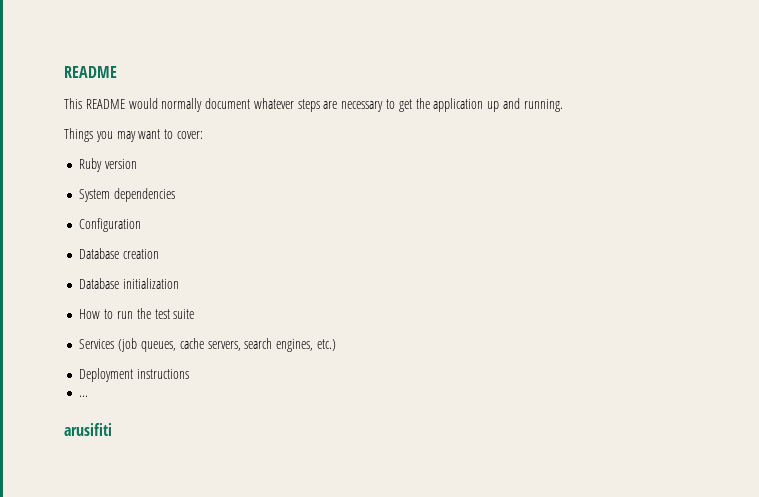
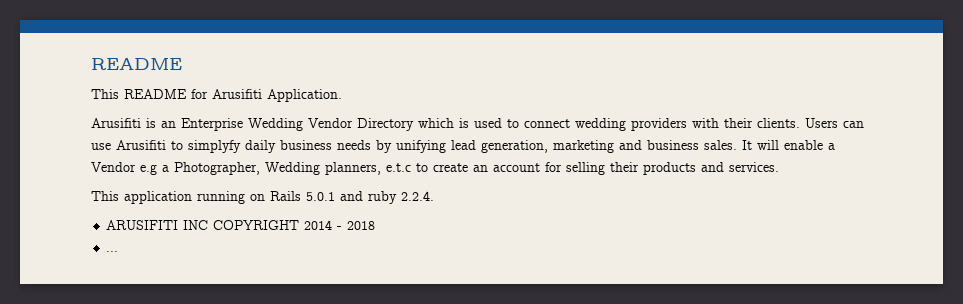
- This README would normally document whatever steps are necessary to get the application up and running.
- Things you may want to cover:
- Ruby version
- System dependencies
- Configuration
- Database creation
- Database initialization
- How to run the test suite
- Services (job queues, cache servers, search engines, etc.)
- Deployment instructions
+ This README for Arusifiti Application.
+ Arusifiti is an Enterprise Wedding Vendor Directory which is used to connect wedding providers with their clients. Users can use Arusifiti to simplyfy daily business needs by unifying lead generation, marketing and business sales. It will enable a Vendor e.g a Photographer, Wedding planners, e.t.c to create an account for selling their products and services.
+ This application running on Rails 5.0.1 and ruby 2.2.4.
+ ARUSIFITI INC COPYRIGHT 2014 - 2018
- arusifiti

